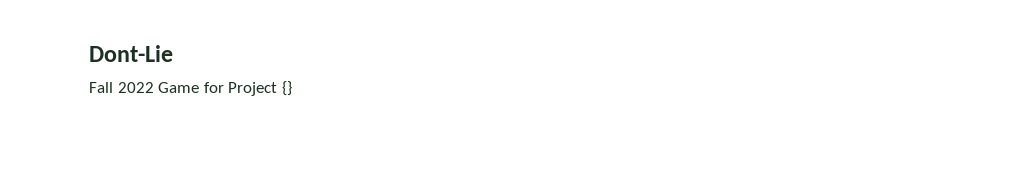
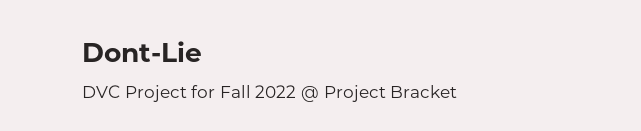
- Fall 2022 Game for Project {}
+ DVC Project for Fall 2022 @ Project Bracket

